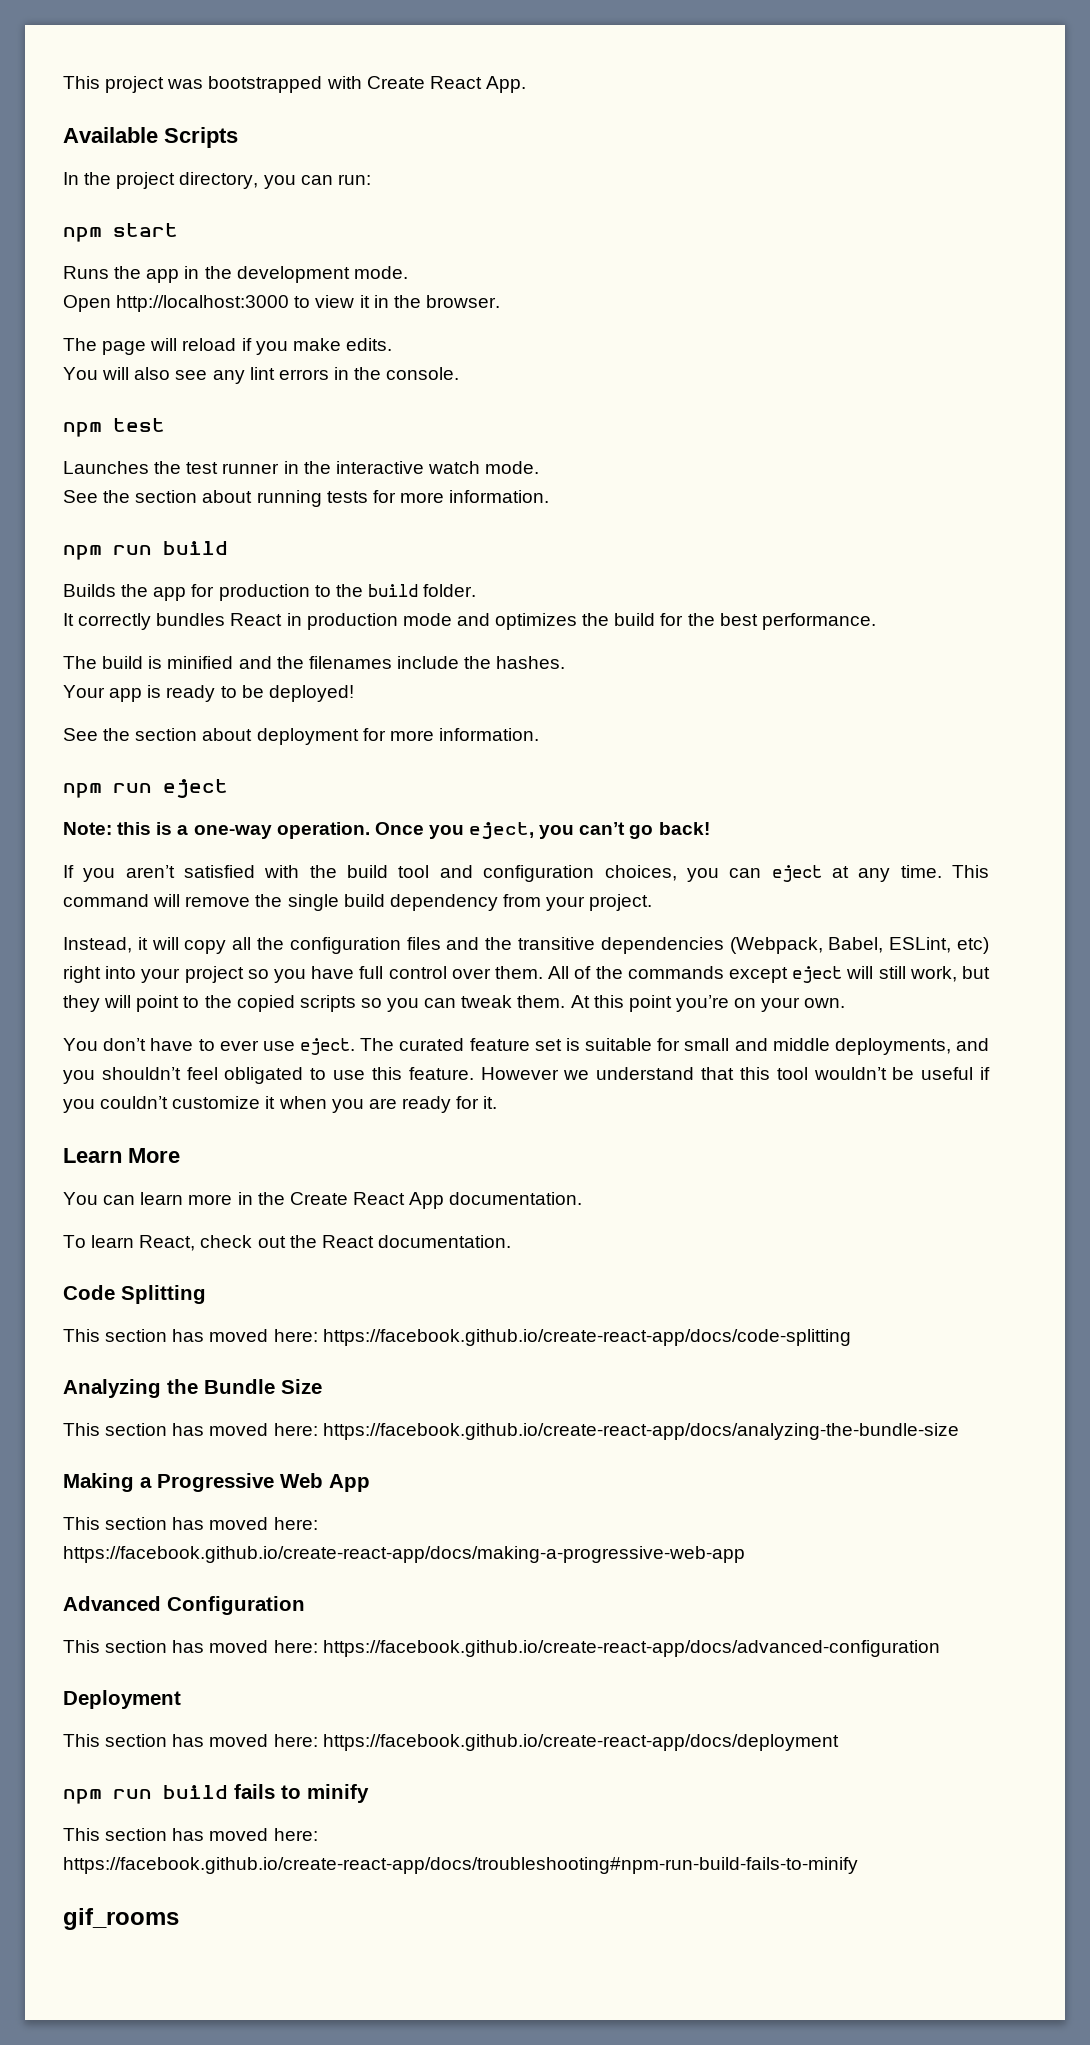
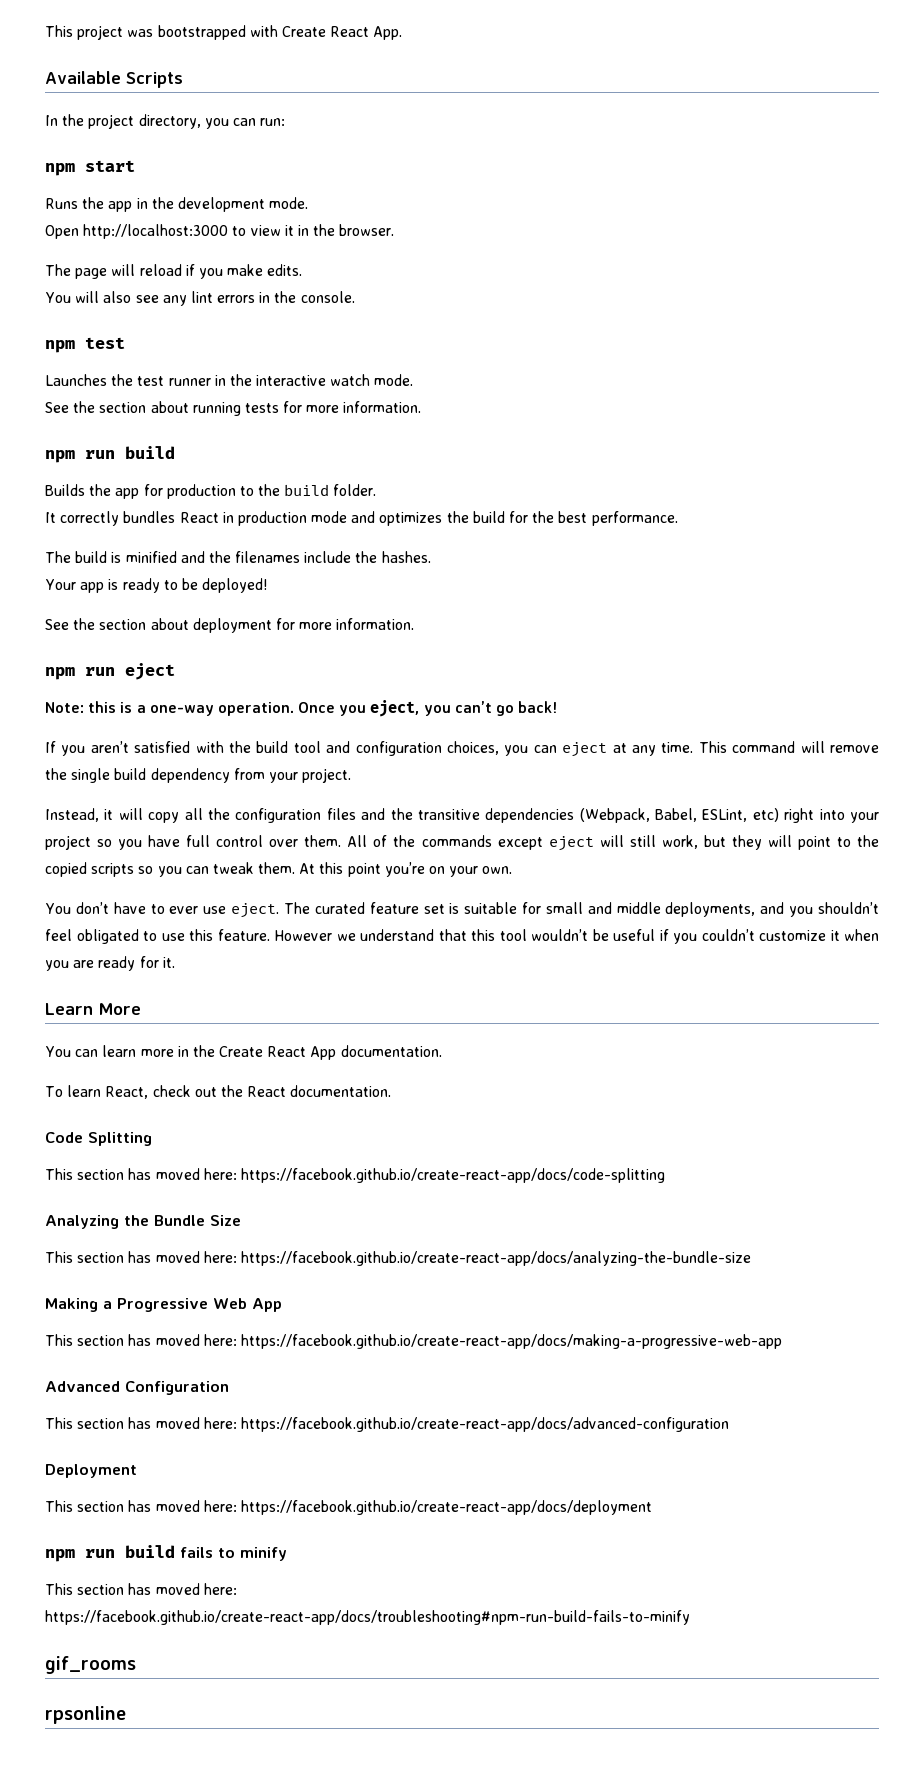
+ rpsonline

